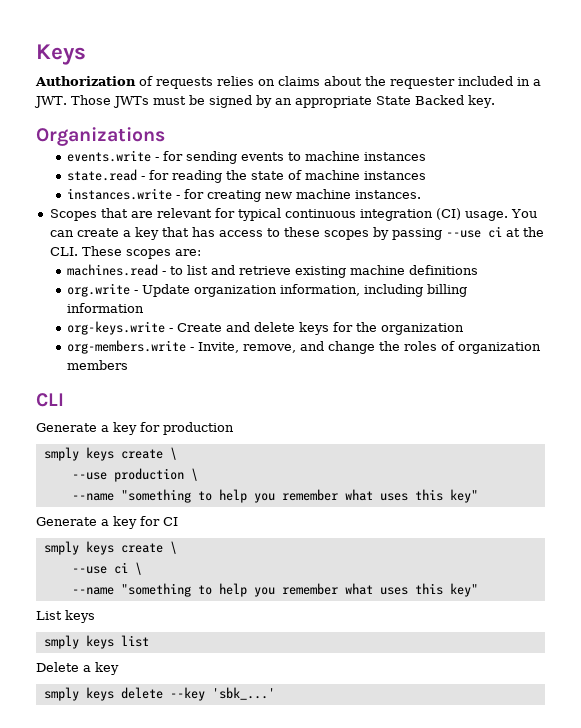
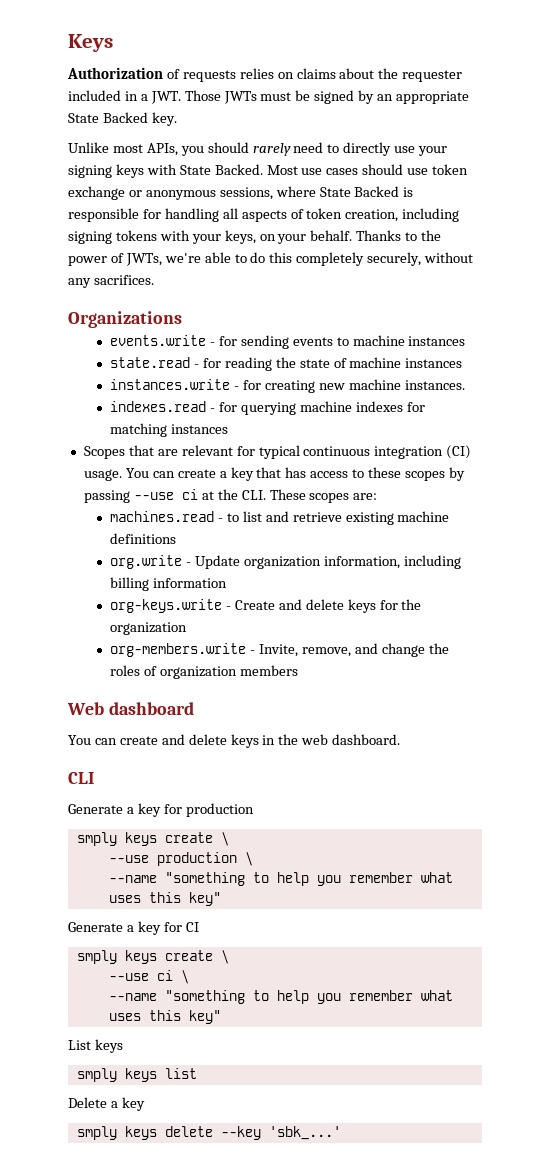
+ Unlike most APIs, you should rarely need to directly use your signing keys with State Backed. Most use cases should use token exchange or anonymous sessions, where State Backed is responsible for handling all aspects of token creation, including signing tokens with your keys, on your behalf. Thanks to the power of JWTs, we're able to do this completely securely, without any sacrifices.
+ indexes.read - for querying machine indexes for matching instances
+ Web dashboard
+ You can create and delete keys in the web dashboard.

